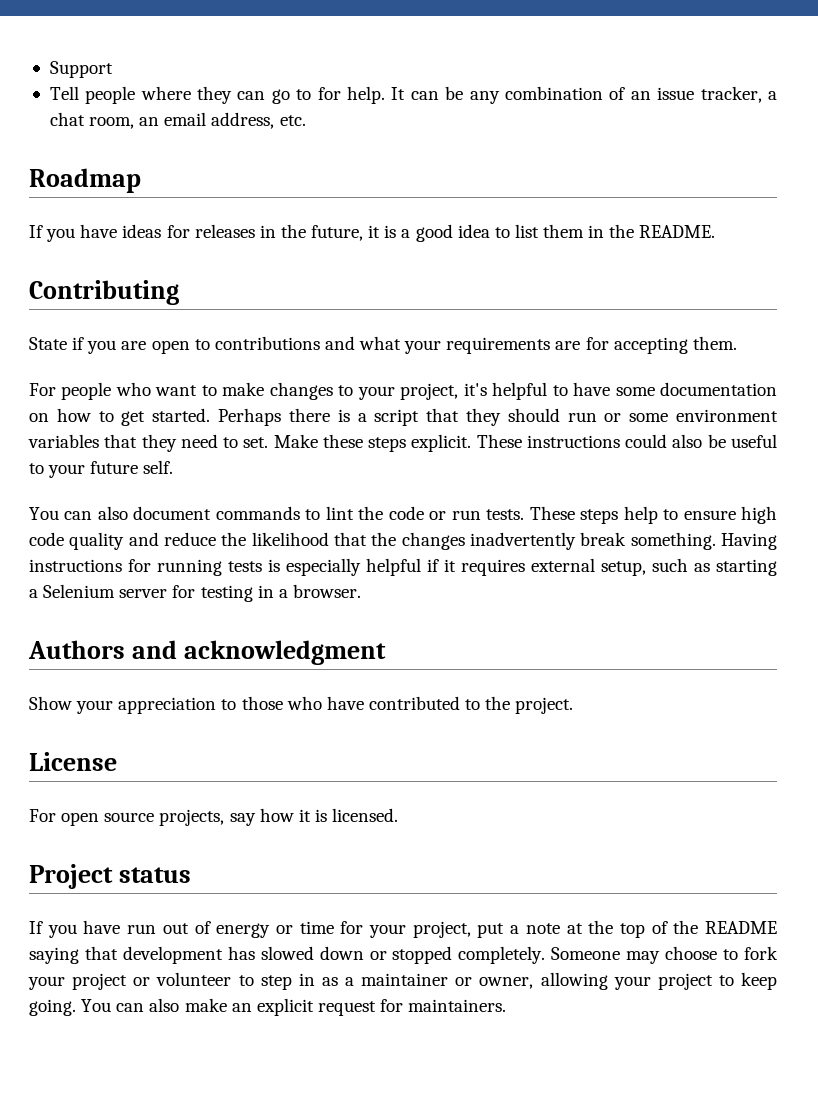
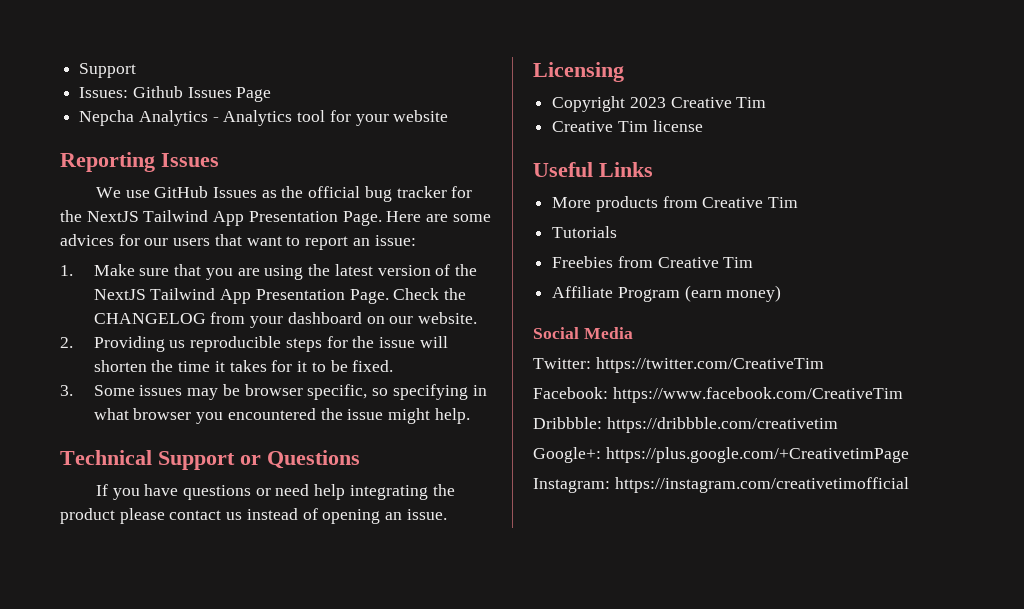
- Tell people where they can go to for help. It can be any combination of an issue tracker, a chat room, an email address, etc.
- Roadmap
- If you have ideas for releases in the future, it is a good idea to list them in the README.
- Contributing
- State if you are open to contributions and what your requirements are for accepting them.
- For people who want to make changes to your project, it's helpful to have some documentation on how to get started. Perhaps there is a script that they should run or some environment variables that they need to set. Make these steps explicit. These instructions could also be useful to your future self.
- You can also document commands to lint the code or run tests. These steps help to ensure high code quality and reduce the likelihood that the changes inadvertently break something. Having instructions for running tests is especially helpful if it requires external setup, such as starting a Selenium server for testing in a browser.
- Authors and acknowledgment
- Show your appreciation to those who have contributed to the project.
- License
- For open source projects, say how it is licensed.
- Project status
- If you have run out of energy or time for your project, put a note at the top of the README saying that development has slowed down or stopped completely. Someone may choose to fork your project or volunteer to step in as a maintainer or owner, allowing your project to keep going. You can also make an explicit request for maintainers.
+ Issues: Github Issues Page
+ Nepcha Analytics - Analytics tool for your website
+ Reporting Issues
+ We use GitHub Issues as the official bug tracker for the NextJS Tailwind App Presentation Page. Here are some advices for our users that want to report an issue:
+ 1. Make sure that you are using the latest version of the NextJS Tailwind App Presentation Page. Check the CHANGELOG from your dashboard on our website.
+ 2. Providing us reproducible steps for the issue will shorten the time it takes for it to be fixed.
+ 3. Some issues may be browser specific, so specifying in what browser you encountered the issue might help.
+ Technical Support or Questions
+ If you have questions or need help integrating the product please contact us instead of opening an issue.
+ Licensing
+ Copyright 2023 Creative Tim
+ Creative Tim license
+ Useful Links
+ More products from Creative Tim
+ Tutorials
+ Freebies from Creative Tim
+ Affiliate Program (earn money)
+ Social Media
+ Twitter: https://twitter.com/CreativeTim
+ Facebook: https://www.facebook.com/CreativeTim
+ Dribbble: https://dribbble.com/creativetim
+ Google+: https://plus.google.com/+CreativetimPage
+ Instagram: https://instagram.com/creativetimofficial

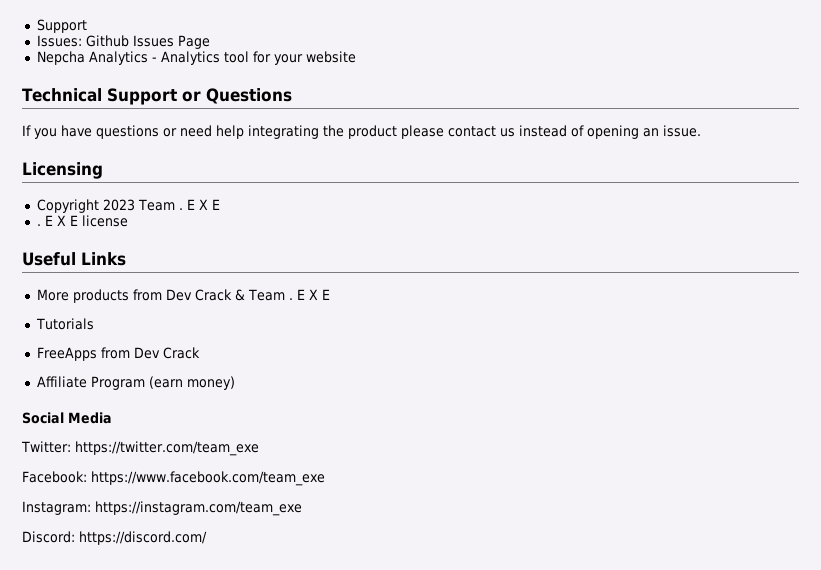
- Reporting Issues
- We use GitHub Issues as the official bug tracker for the NextJS Tailwind App Presentation Page. Here are some advices for our users that want to report an issue:
- 1. Make sure that you are using the latest version of the NextJS Tailwind App Presentation Page. Check the CHANGELOG from your dashboard on our website.
- 2. Providing us reproducible steps for the issue will shorten the time it takes for it to be fixed.
- 3. Some issues may be browser specific, so specifying in what browser you encountered the issue might help.
- Copyright 2023 Creative Tim
- Creative Tim license
+ Copyright 2023 Team . E X E
+ . E X E license
- More products from Creative Tim
+ More products from Dev Crack & Team . E X E
  Tutorials
- Freebies from Creative Tim
+ FreeApps from Dev Crack
- Twitter: https://twitter.com/CreativeTim
+ Twitter: https://twitter.com/team_exe
- Facebook: https://www.facebook.com/CreativeTim
- Dribbble: https://dribbble.com/creativetim
- Google+: https://plus.google.com/+CreativetimPage
- Instagram: https://instagram.com/creativetimofficial
+ Facebook: https://www.facebook.com/team_exe
+ Instagram: https://instagram.com/team_exe
+ Discord: https://discord.com/

